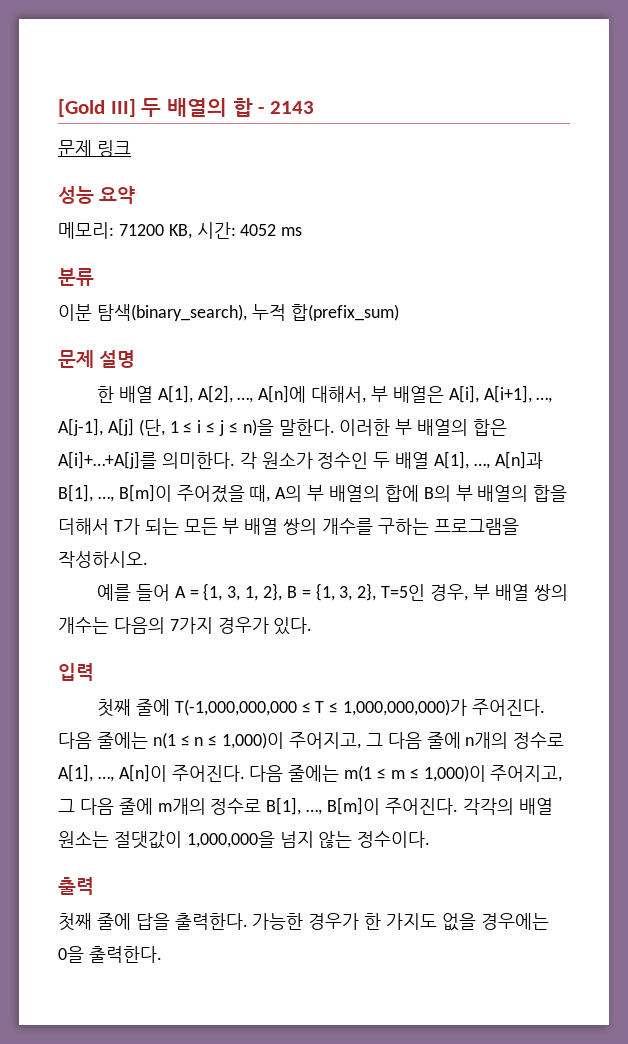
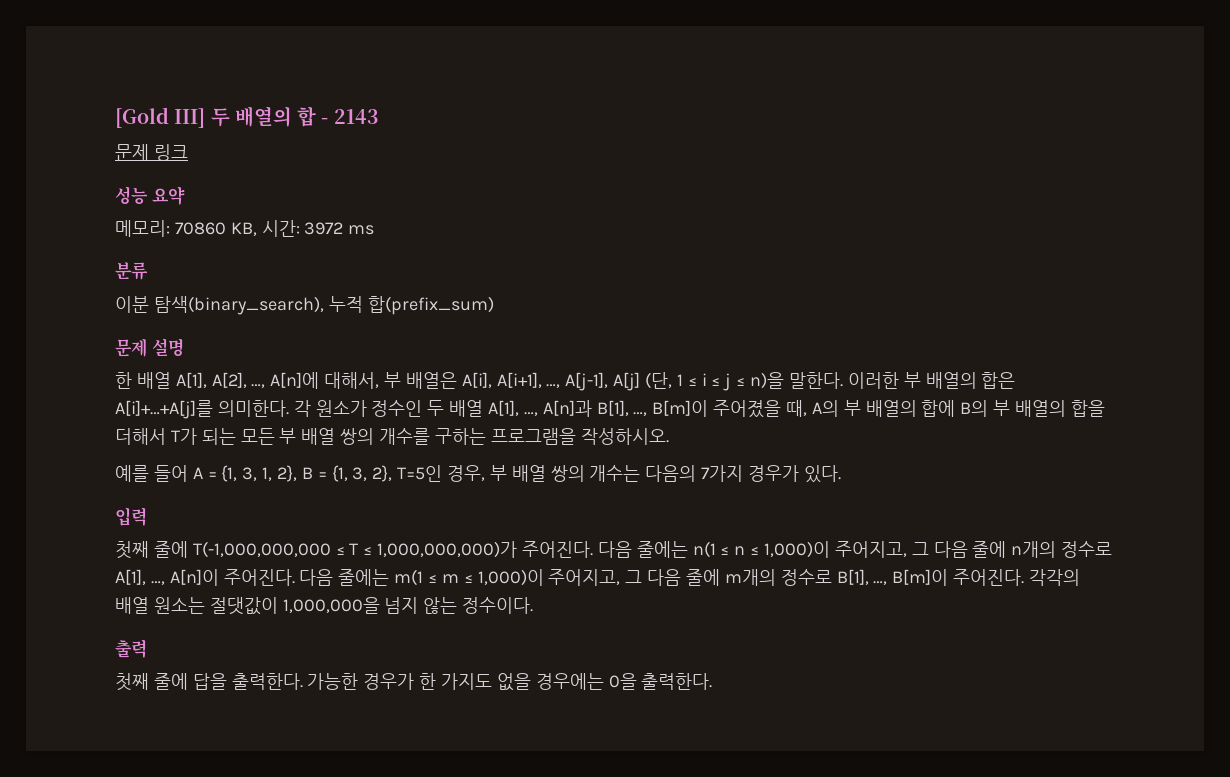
- 메모리: 71200 KB, 시간: 4052 ms
+ 메모리: 70860 KB, 시간: 3972 ms

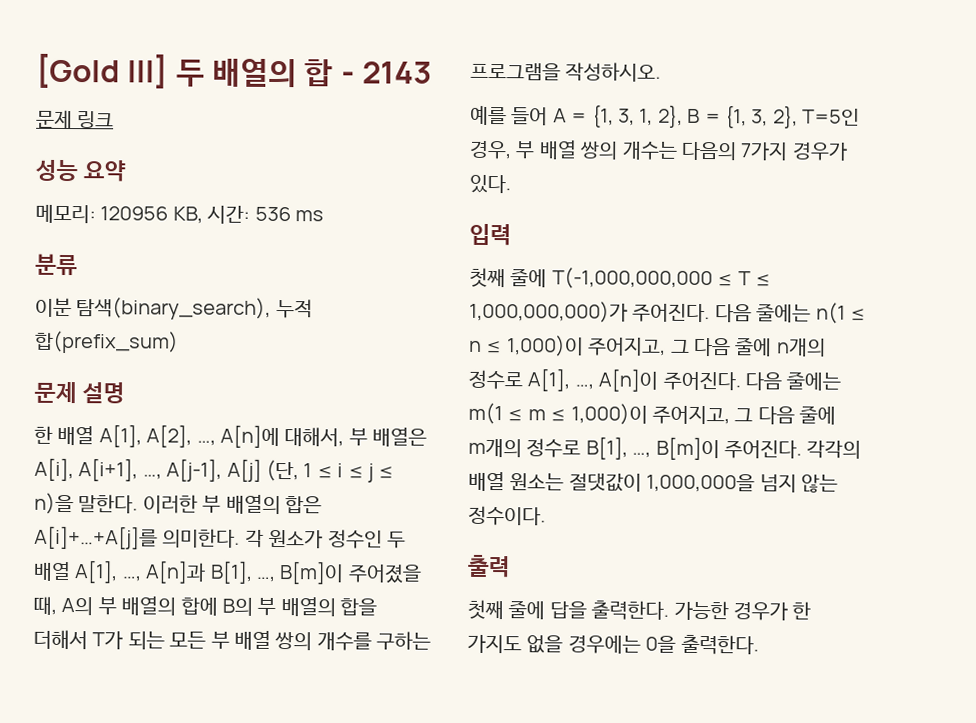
- 메모리: 70860 KB, 시간: 3972 ms
+ 메모리: 120956 KB, 시간: 536 ms

